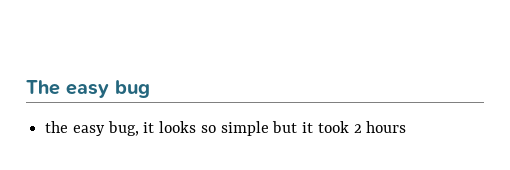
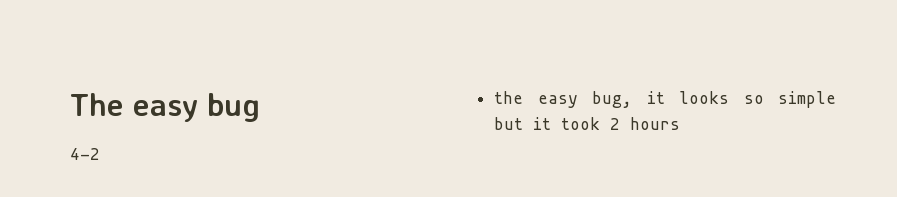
+ 4-2

